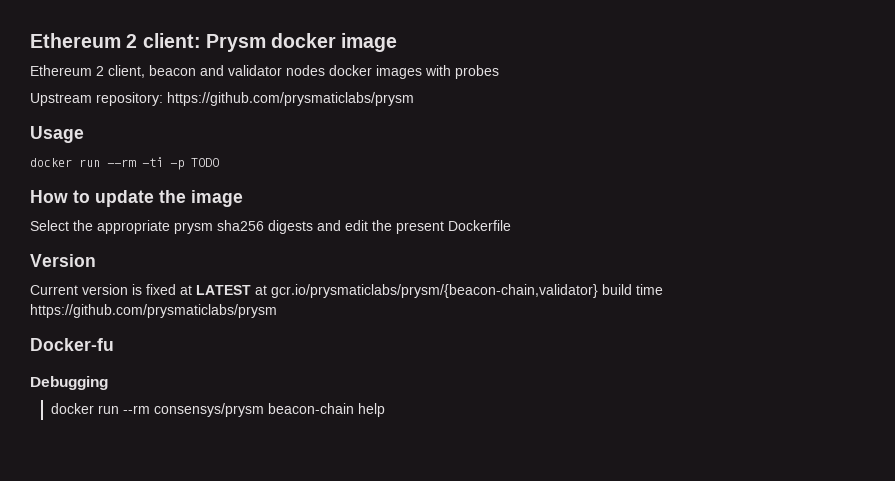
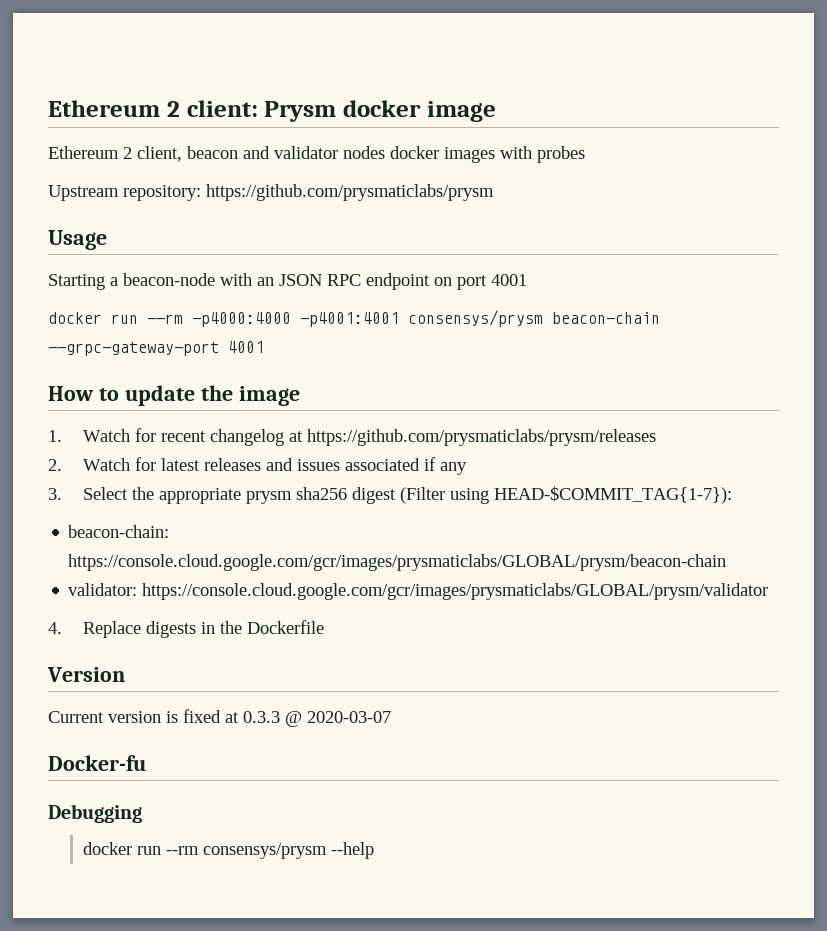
- docker run --rm -ti -p TODO
+ Starting a beacon-node with an JSON RPC endpoint on port 4001
+ docker run --rm -p4000:4000 -p4001:4001 consensys/prysm beacon-chain --grpc-gateway-port 4001
- Select the appropriate prysm sha256 digests and edit the present Dockerfile
+ 1. Watch for recent changelog at https://github.com/prysmaticlabs/prysm/releases
+ 2. Watch for latest releases and issues associated if any
+ 3. Select the appropriate prysm sha256 digest (Filter using HEAD-$COMMIT_TAG{1-7}):
+ beacon-chain: https://console.cloud.google.com/gcr/images/prysmaticlabs/GLOBAL/prysm/beacon-chain
+ validator: https://console.cloud.google.com/gcr/images/prysmaticlabs/GLOBAL/prysm/validator
+ 4. Replace digests in the Dockerfile
- Current version is fixed at LATEST at gcr.io/prysmaticlabs/prysm/{beacon-chain,validator} build time https://github.com/prysmaticlabs/prysm
+ Current version is fixed at 0.3.3 @ 2020-03-07
- docker run --rm consensys/prysm beacon-chain help
+ docker run --rm consensys/prysm --help

